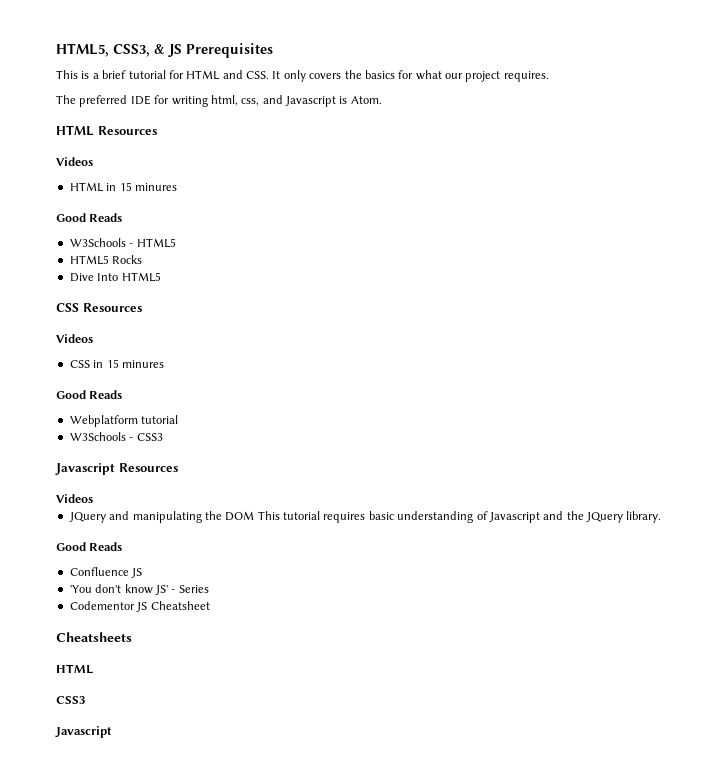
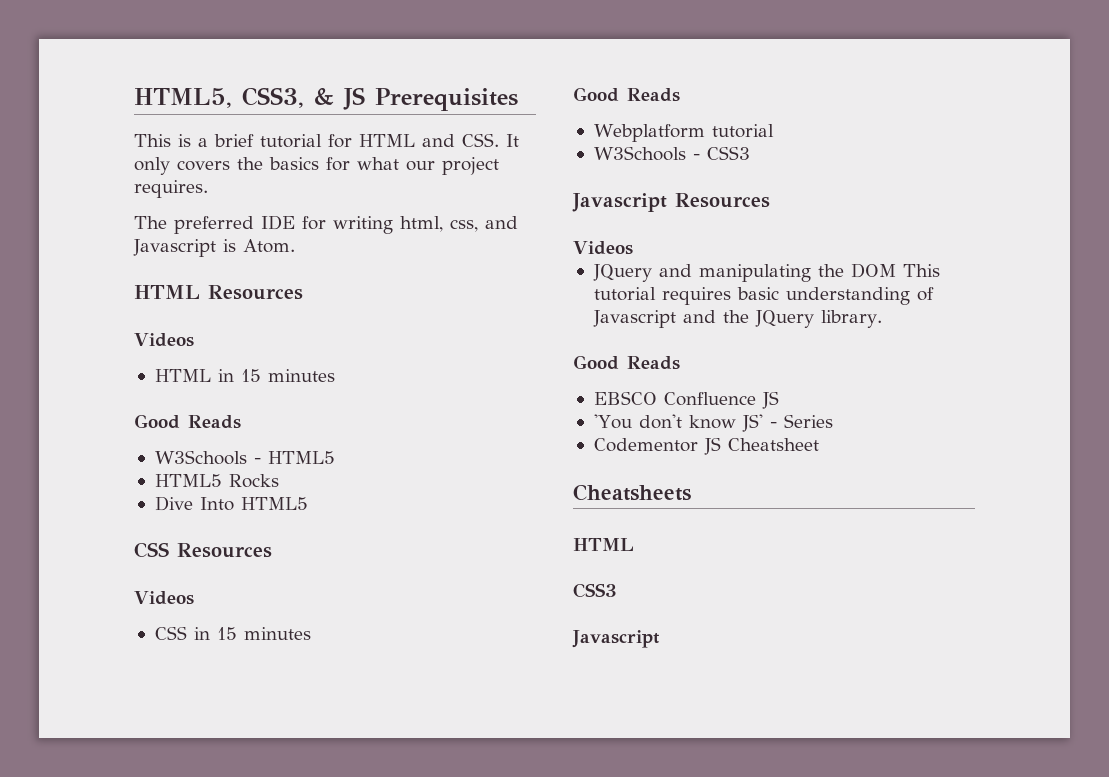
- HTML in 15 minures
+ HTML in 15 minutes
- CSS in 15 minures
+ CSS in 15 minutes
- Confluence JS
+ EBSCO Confluence JS

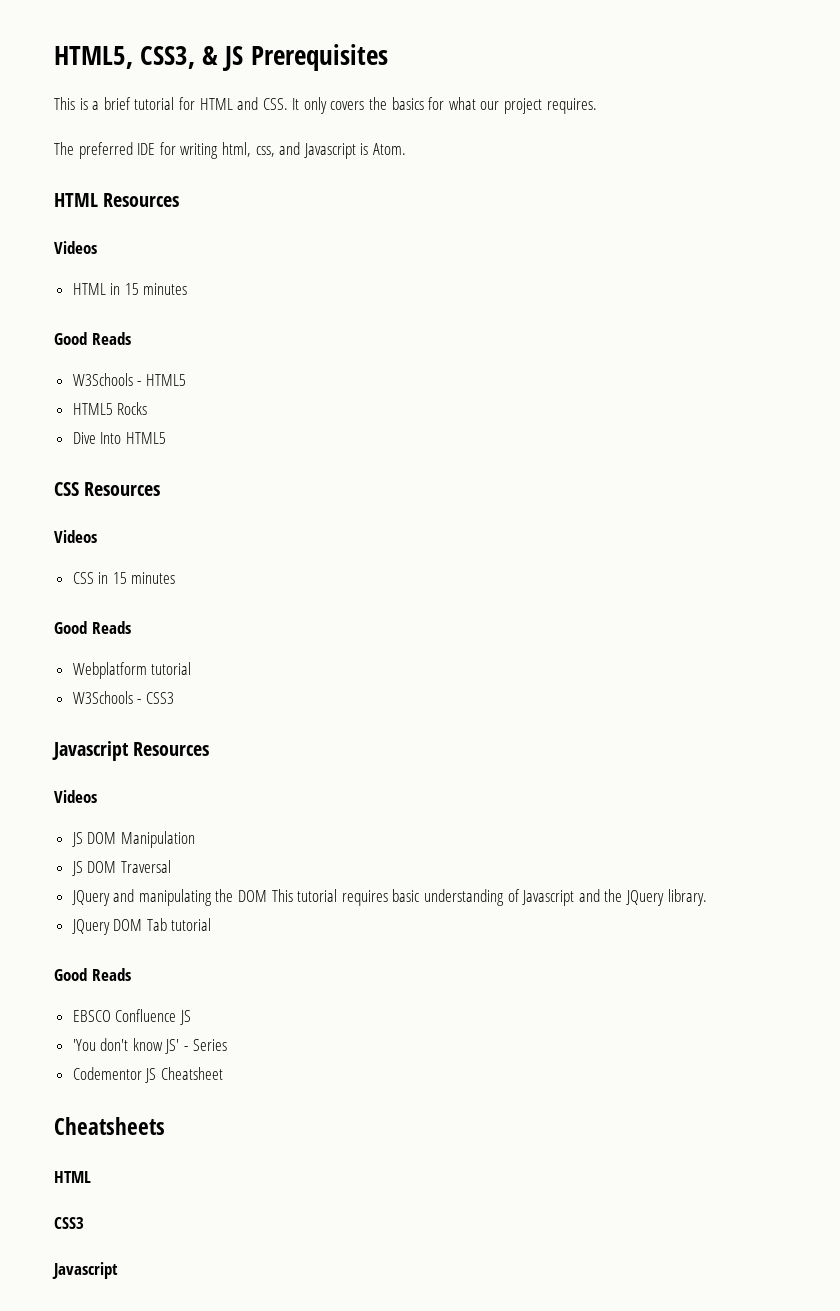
+ JS DOM Manipulation
+ JS DOM Traversal
+ JQuery DOM Tab tutorial

